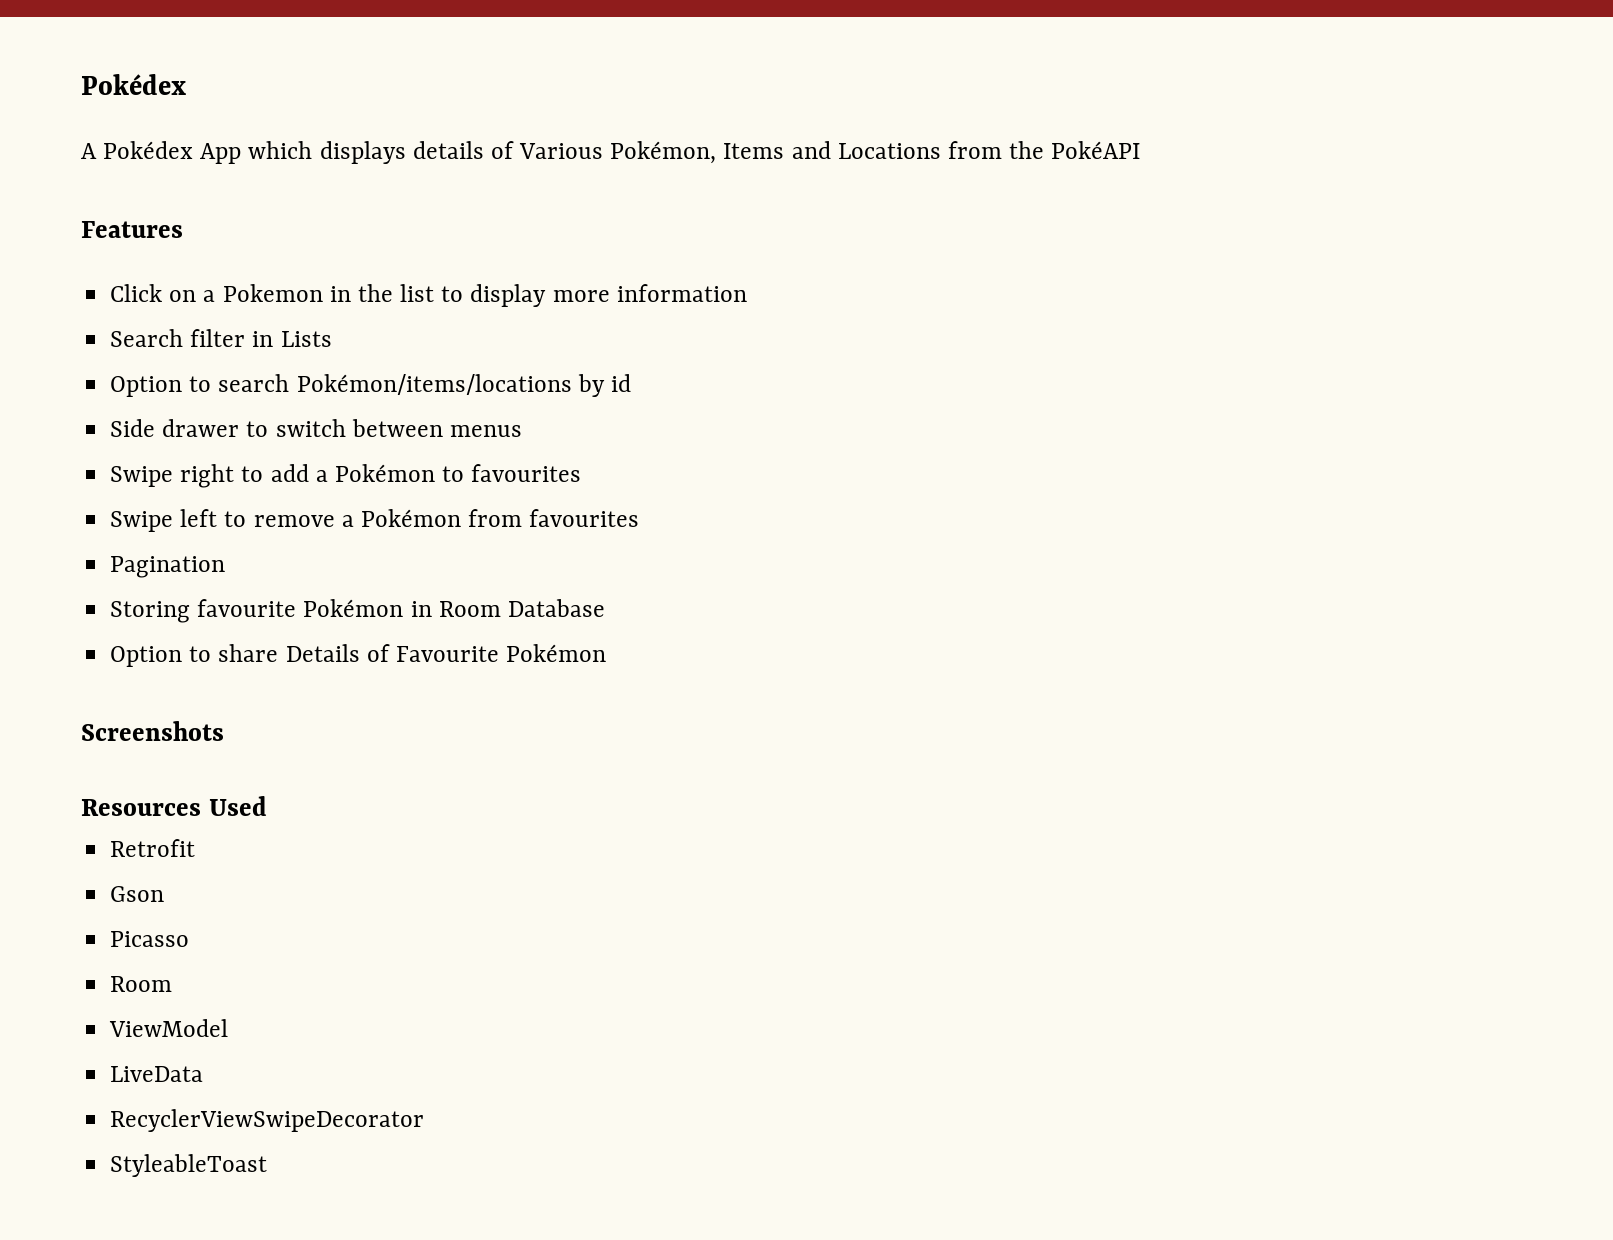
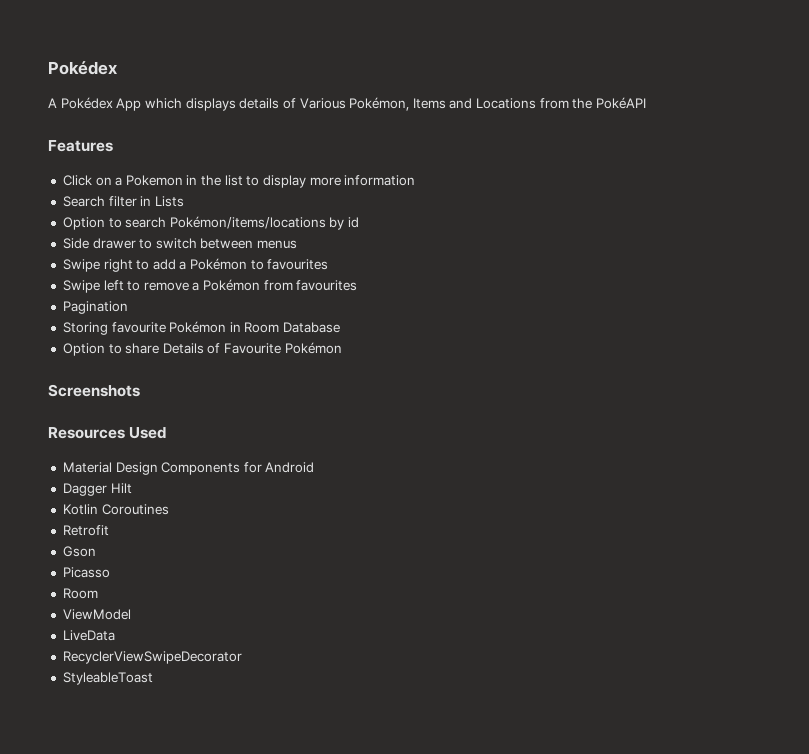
+ Material Design Components for Android
+ Dagger Hilt
+ Kotlin Coroutines

